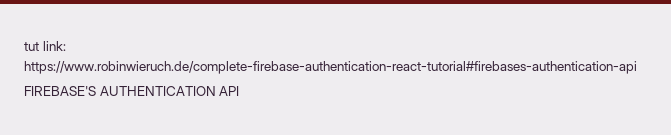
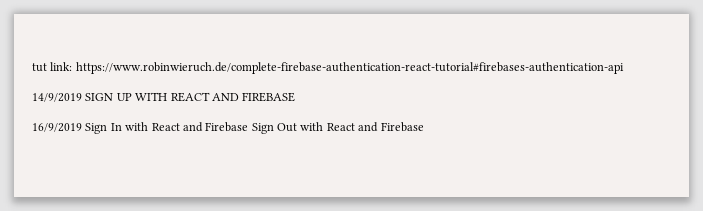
- FIREBASE'S AUTHENTICATION API
+ 14/9/2019 SIGN UP WITH REACT AND FIREBASE
+ 16/9/2019 Sign In with React and Firebase Sign Out with React and Firebase

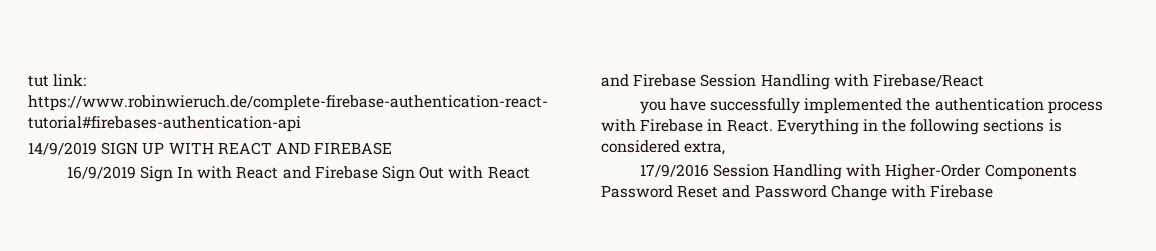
- 16/9/2019 Sign In with React and Firebase Sign Out with React and Firebase
+ 16/9/2019 Sign In with React and Firebase Sign Out with React and Firebase Session Handling with Firebase/React
+ you have successfully implemented the authentication process with Firebase in React. Everything in the following sections is considered extra,
+ 17/9/2016 Session Handling with Higher-Order Components Password Reset and Password Change with Firebase

